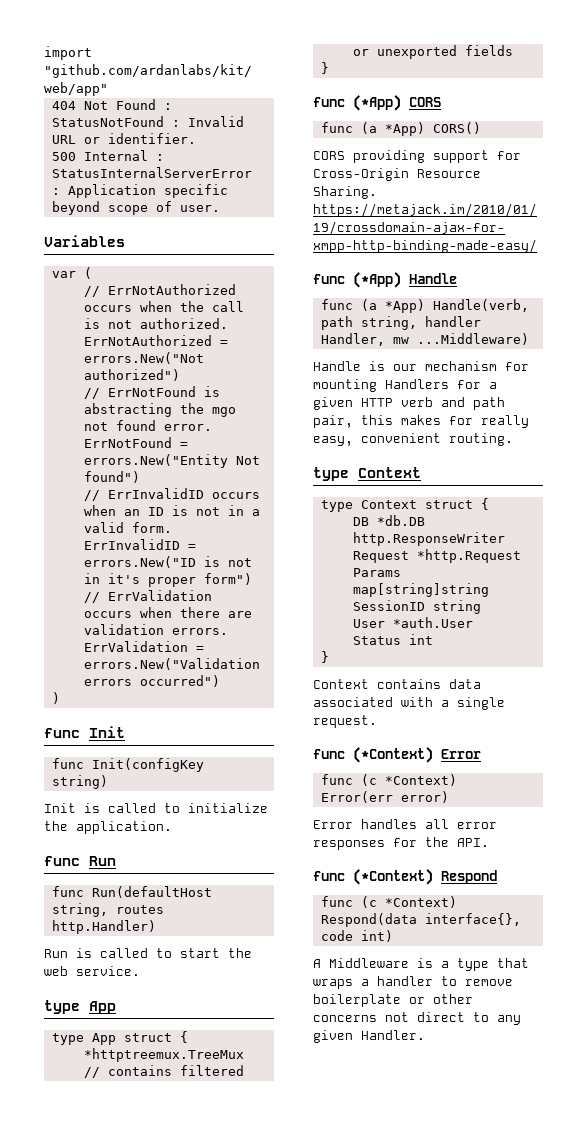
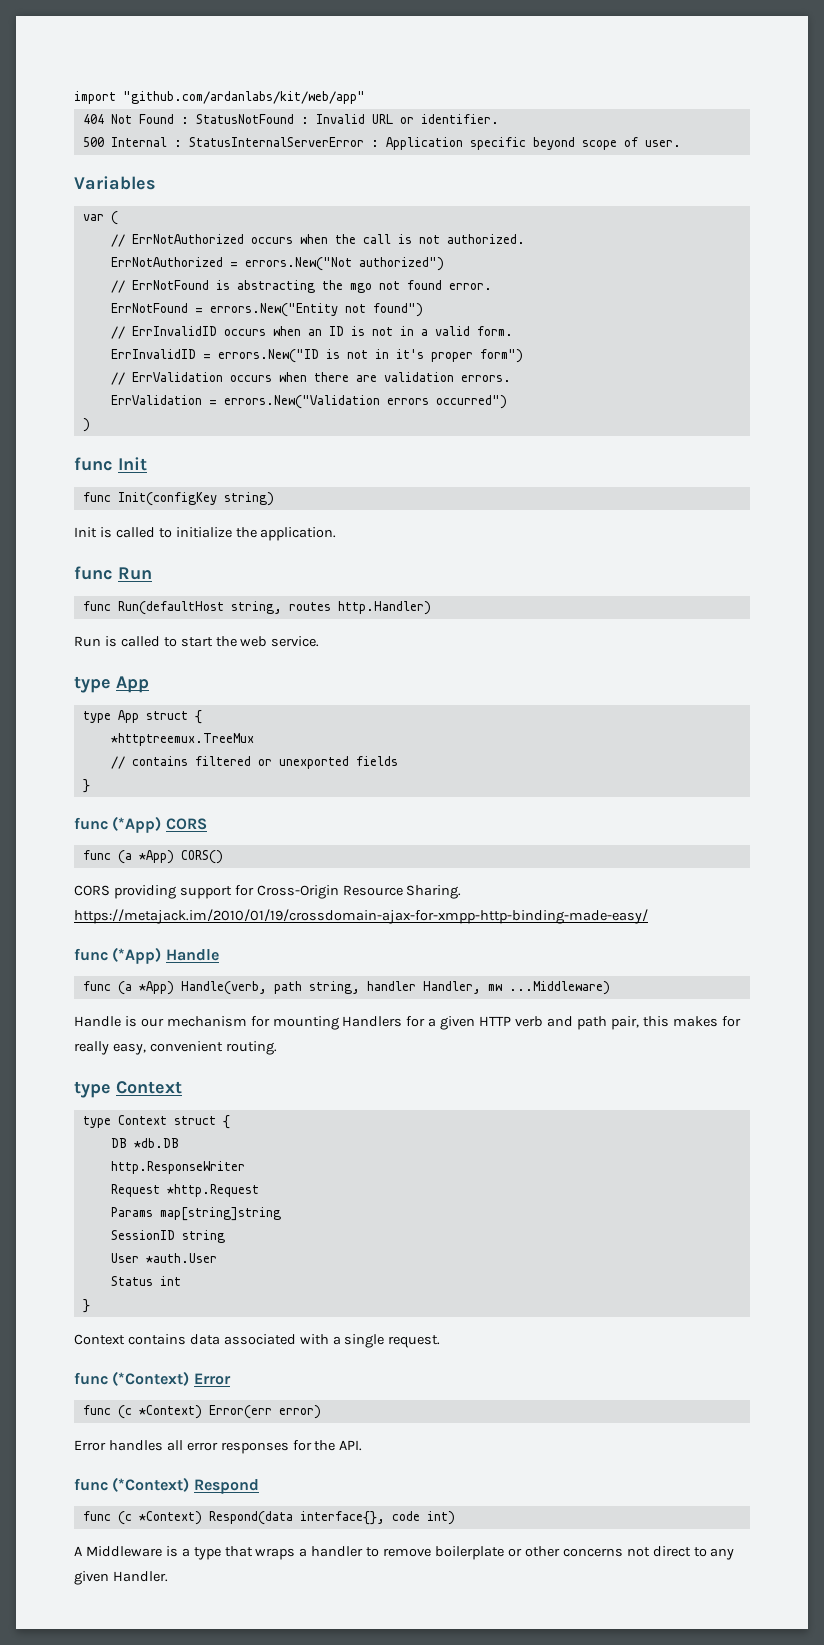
- ErrNotFound = errors.New("Entity Not found")
+ ErrNotFound = errors.New("Entity not found")

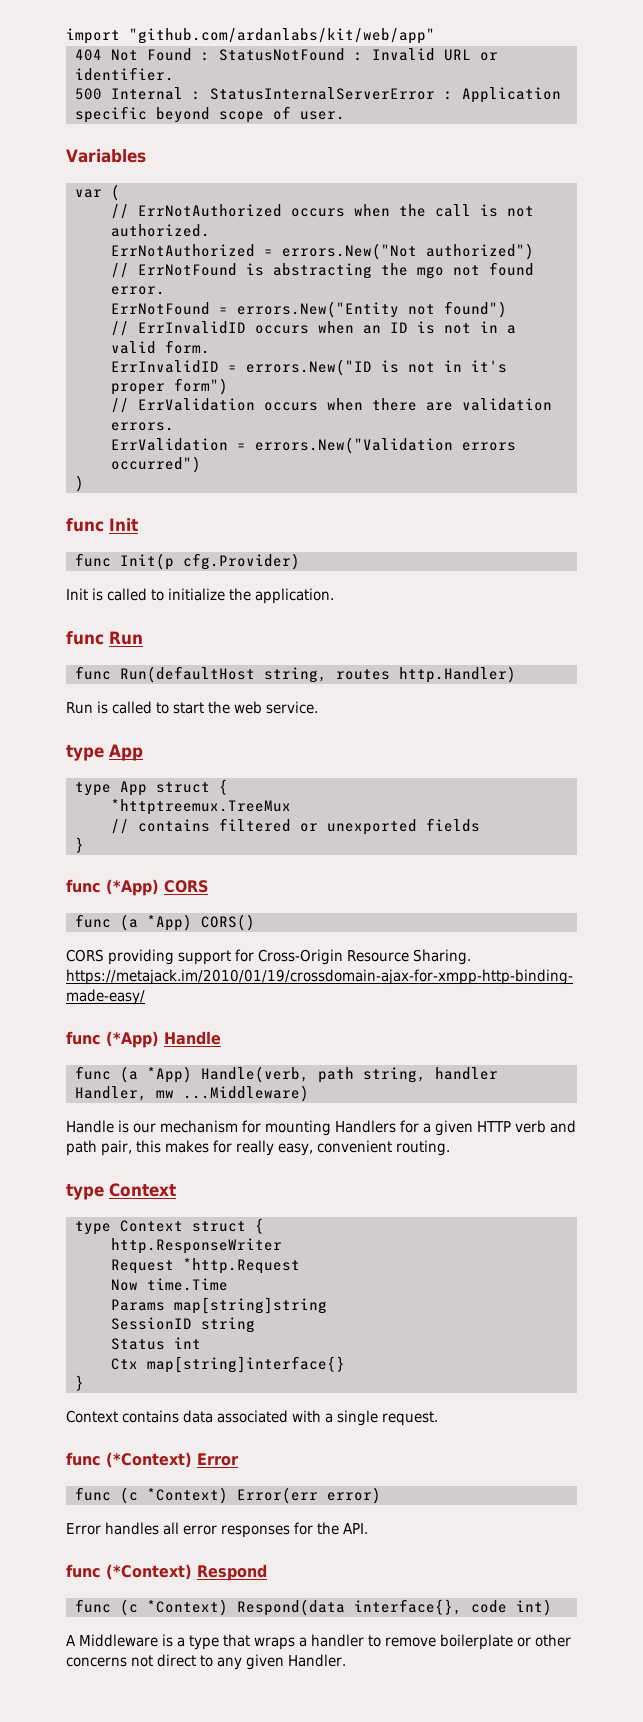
- func Init(configKey string)
+ func Init(p cfg.Provider)
- DB *db.DB
+ Now time.Time
- User *auth.User
+ Ctx map[string]interface{}

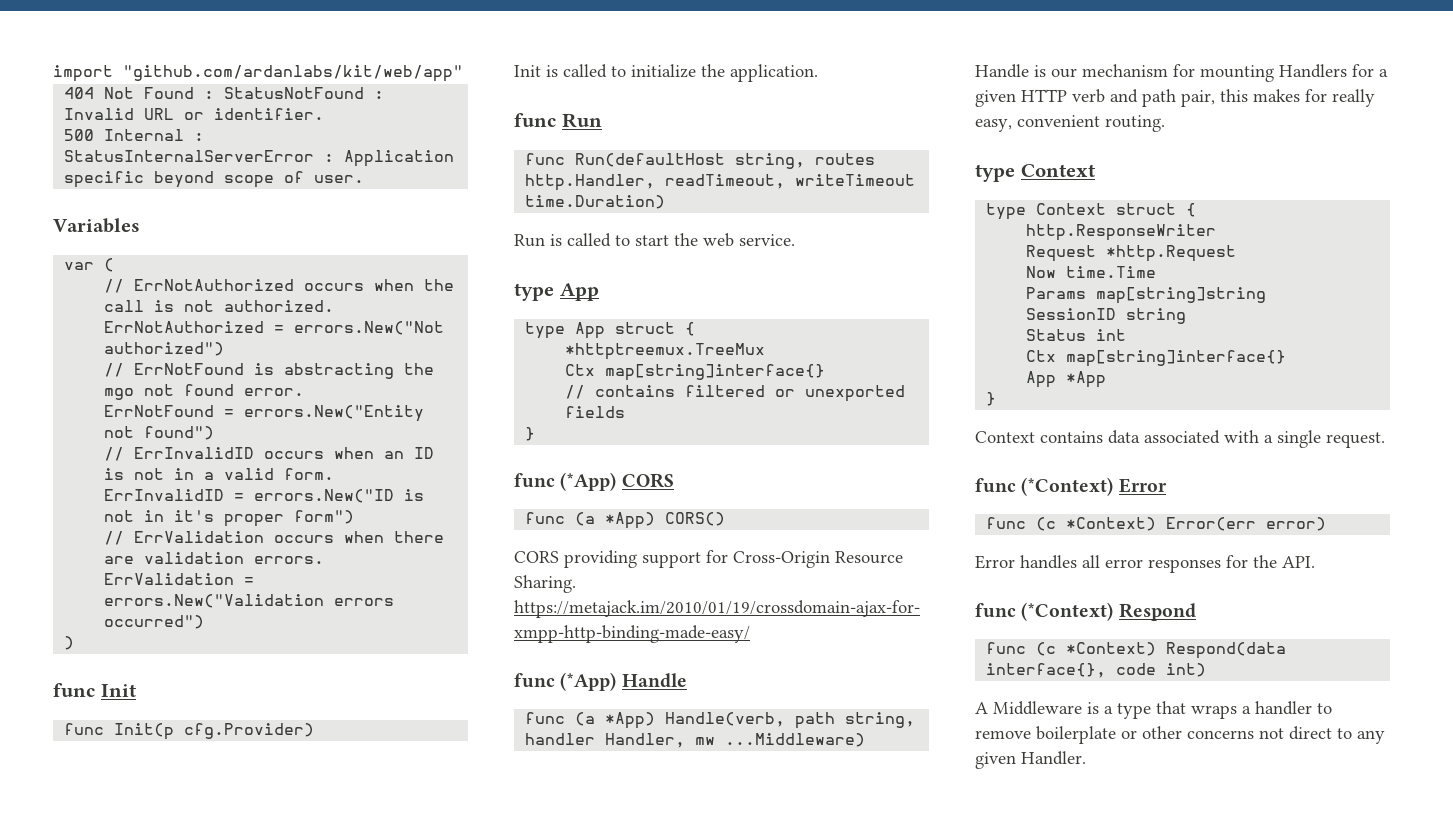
- func Run(defaultHost string, routes http.Handler)
+ func Run(defaultHost string, routes http.Handler, readTimeout, writeTimeout time.Duration)
  *httptreemux.TreeMux
+ Ctx map[string]interface{}
+ App *App

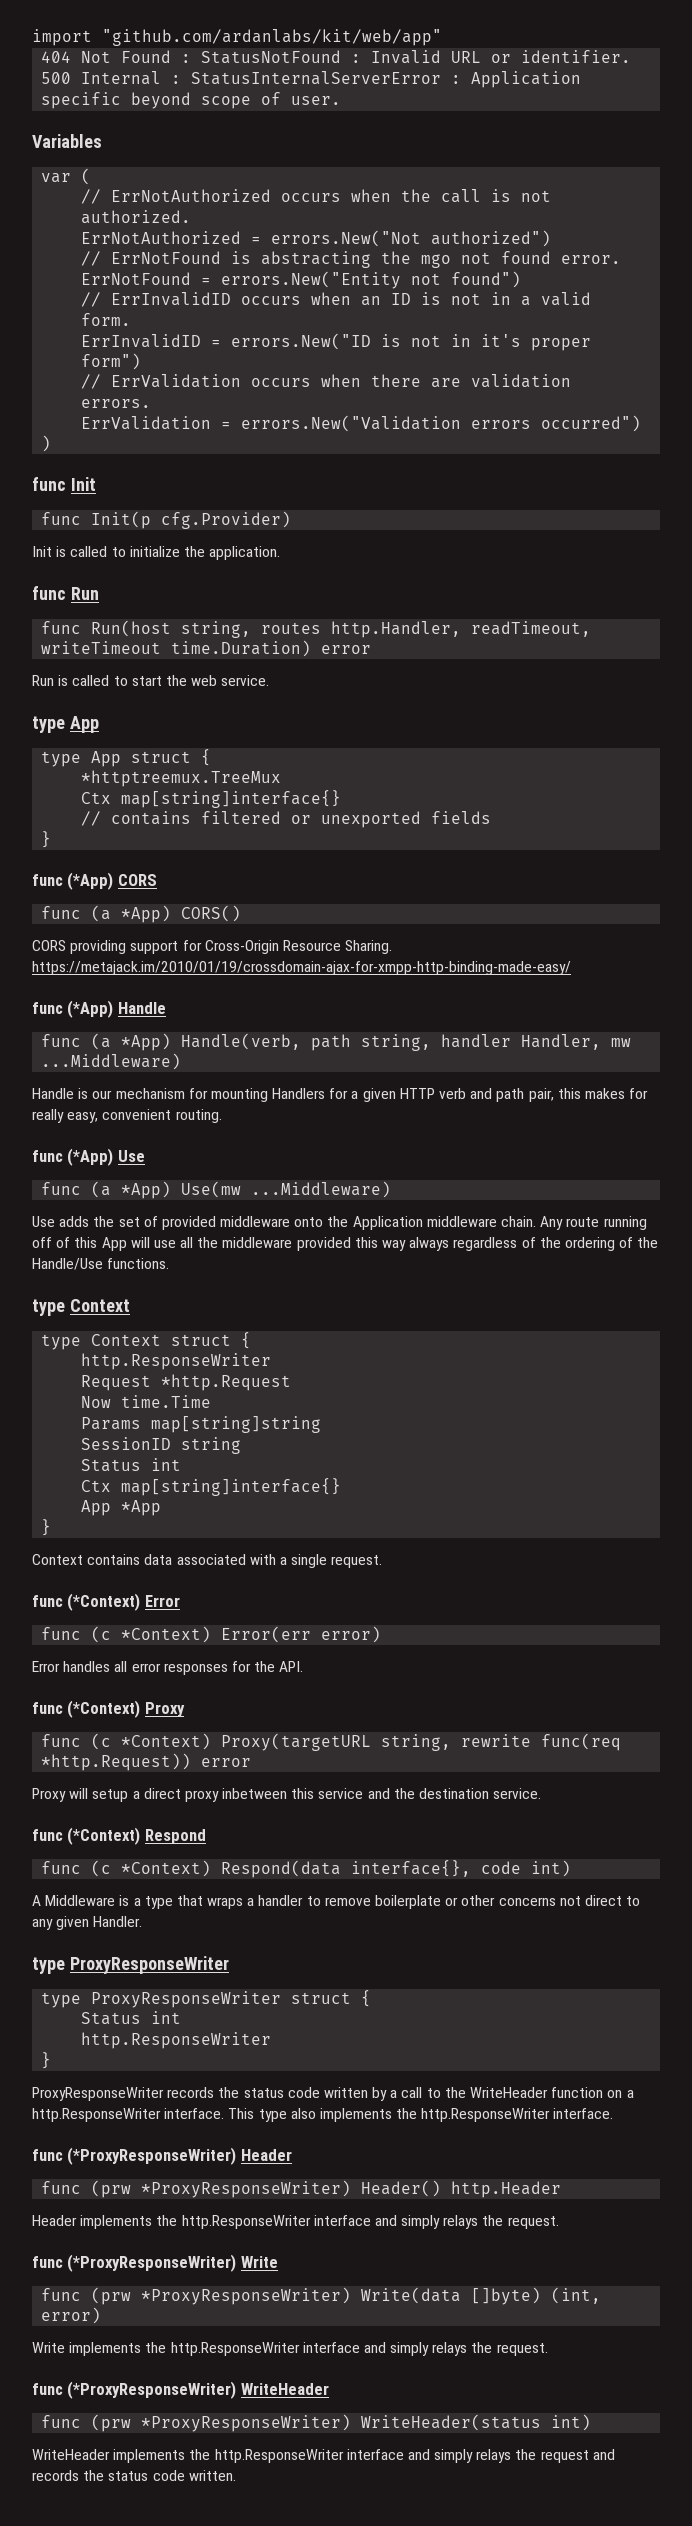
- func Run(defaultHost string, routes http.Handler, readTimeout, writeTimeout time.Duration)
+ func Run(host string, routes http.Handler, readTimeout, writeTimeout time.Duration) error
+ func (*App) Use
+ func (a *App) Use(mw ...Middleware)
+ Use adds the set of provided middleware onto the Application middleware chain. Any route running off of this App will use all the middleware provided this way always regardless of the ordering of the Handle/Use functions.
+ func (*Context) Proxy
+ func (c *Context) Proxy(targetURL string, rewrite func(req *http.Request)) error
+ Proxy will setup a direct proxy inbetween this service and the destination service.
  A Middleware is a type that wraps a handler to remove boilerplate or other concerns not direct to any given Handler.
+ type ProxyResponseWriter
+ type ProxyResponseWriter struct {
+ Status int
+ http.ResponseWriter
+ }
+ ProxyResponseWriter records the status code written by a call to the WriteHeader function on a http.ResponseWriter interface. This type also implements the http.ResponseWriter interface.
+ func (*ProxyResponseWriter) Header
+ func (prw *ProxyResponseWriter) Header() http.Header
+ Header implements the http.ResponseWriter interface and simply relays the request.
+ func (*ProxyResponseWriter) Write
+ func (prw *ProxyResponseWriter) Write(data []byte) (int, error)
+ Write implements the http.ResponseWriter interface and simply relays the request.
+ func (*ProxyResponseWriter) WriteHeader
+ func (prw *ProxyResponseWriter) WriteHeader(status int)
+ WriteHeader implements the http.ResponseWriter interface and simply relays the request and records the status code written.

